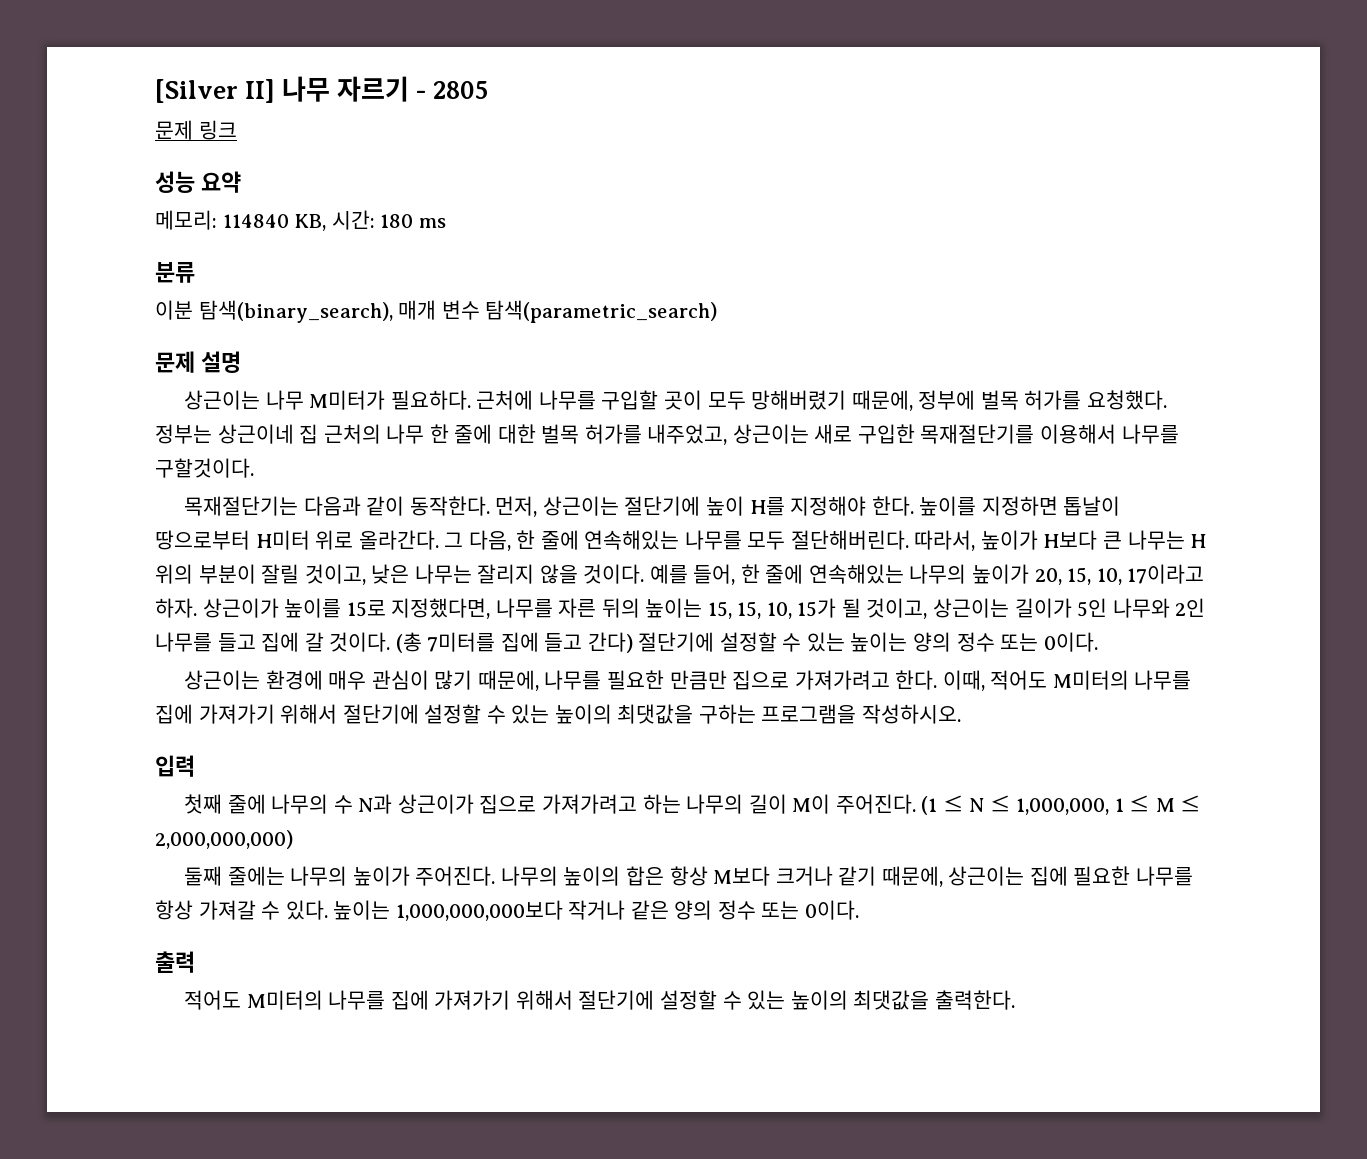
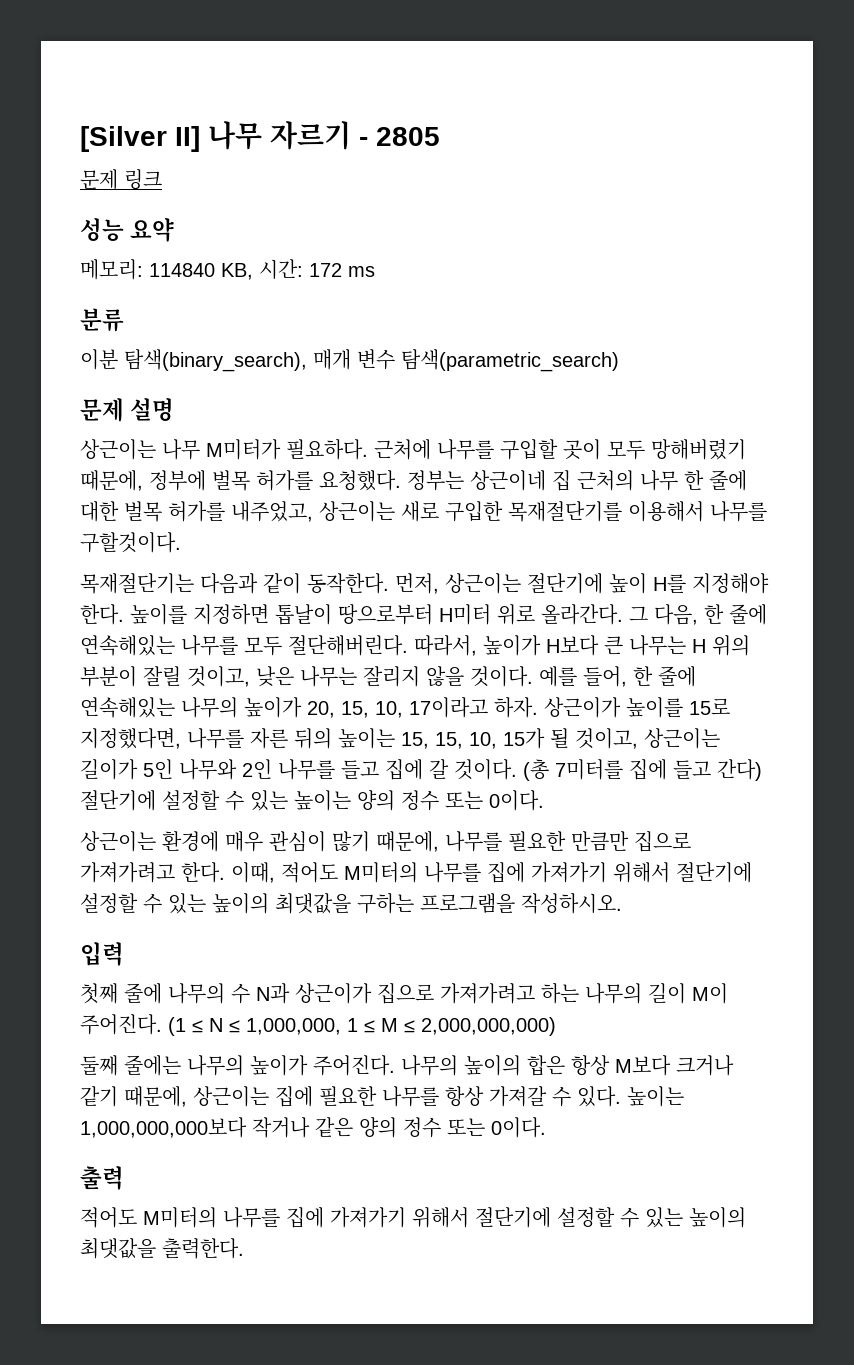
- 메모리: 114840 KB, 시간: 180 ms
+ 메모리: 114840 KB, 시간: 172 ms

